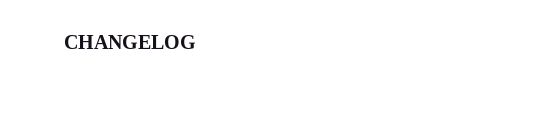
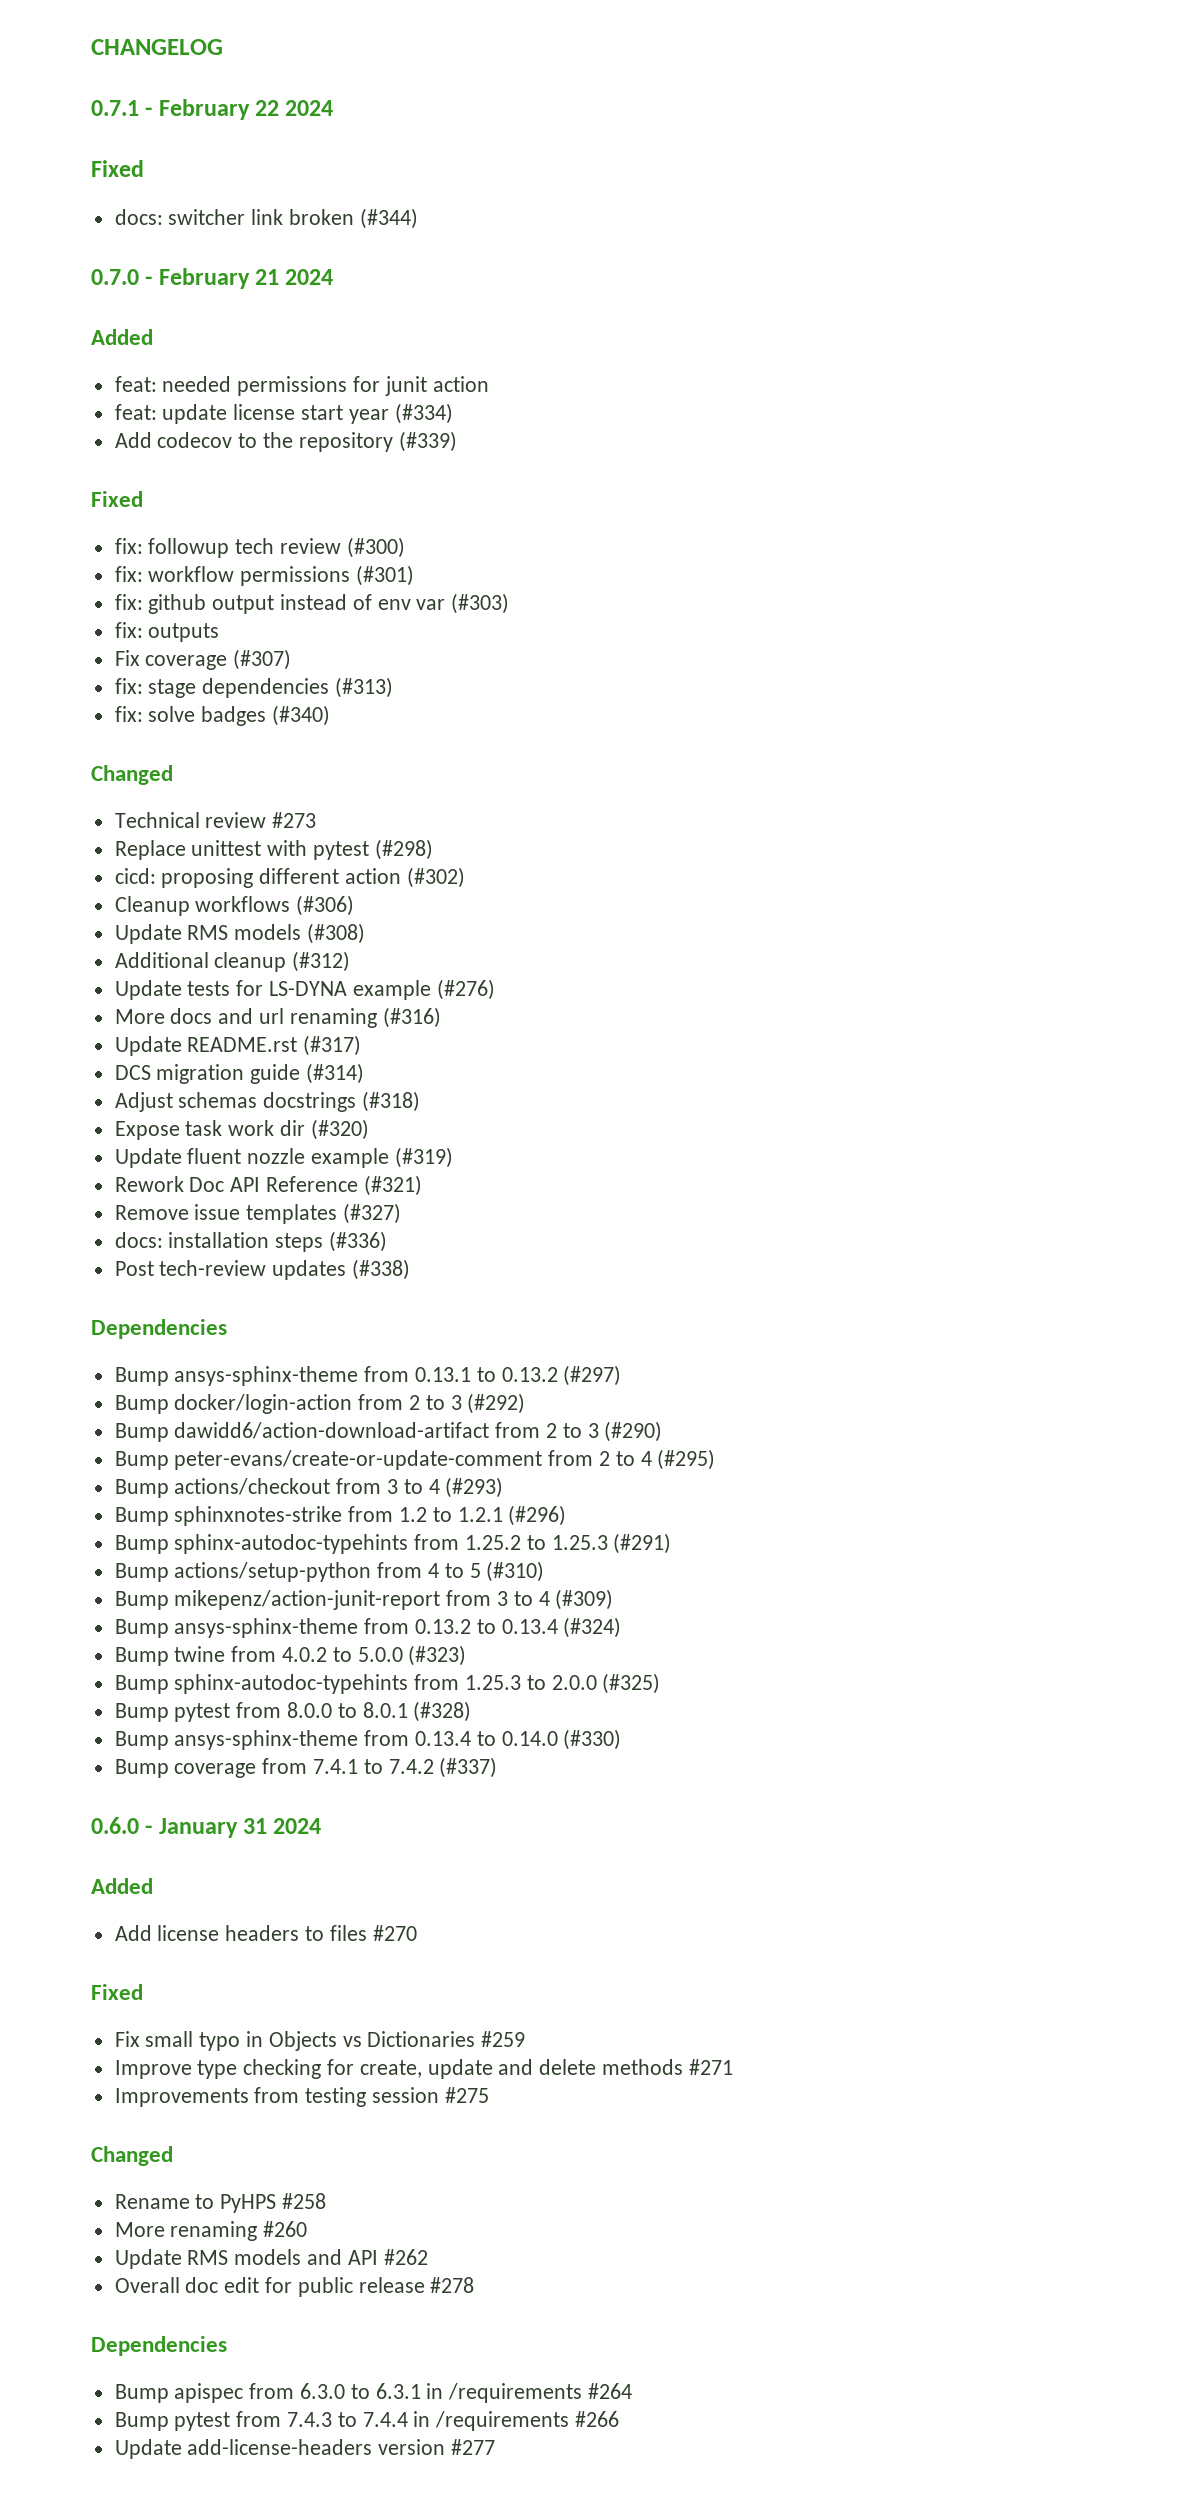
+ 0.7.1 - February 22 2024
+ Fixed
+ docs: switcher link broken (#344)
+ 0.7.0 - February 21 2024
+ Added
+ feat: needed permissions for junit action
+ feat: update license start year (#334)
+ Add codecov to the repository (#339)
+ Fixed
+ fix: followup tech review (#300)
+ fix: workflow permissions (#301)
+ fix: github output instead of env var (#303)
+ fix: outputs
+ Fix coverage (#307)
+ fix: stage dependencies (#313)
+ fix: solve badges (#340)
+ Changed
+ Technical review #273
+ Replace unittest with pytest (#298)
+ cicd: proposing different action (#302)
+ Cleanup workflows (#306)
+ Update RMS models (#308)
+ Additional cleanup (#312)
+ Update tests for LS-DYNA example (#276)
+ More docs and url renaming (#316)
+ Update README.rst (#317)
+ DCS migration guide (#314)
+ Adjust schemas docstrings (#318)
+ Expose task work dir (#320)
+ Update fluent nozzle example (#319)
+ Rework Doc API Reference (#321)
+ Remove issue templates (#327)
+ docs: installation steps (#336)
+ Post tech-review updates (#338)
+ Dependencies
+ Bump ansys-sphinx-theme from 0.13.1 to 0.13.2 (#297)
+ Bump docker/login-action from 2 to 3 (#292)
+ Bump dawidd6/action-download-artifact from 2 to 3 (#290)
+ Bump peter-evans/create-or-update-comment from 2 to 4 (#295)
+ Bump actions/checkout from 3 to 4 (#293)
+ Bump sphinxnotes-strike from 1.2 to 1.2.1 (#296)
+ Bump sphinx-autodoc-typehints from 1.25.2 to 1.25.3 (#291)
+ Bump actions/setup-python from 4 to 5 (#310)
+ Bump mikepenz/action-junit-report from 3 to 4 (#309)
+ Bump ansys-sphinx-theme from 0.13.2 to 0.13.4 (#324)
+ Bump twine from 4.0.2 to 5.0.0 (#323)
+ Bump sphinx-autodoc-typehints from 1.25.3 to 2.0.0 (#325)
+ Bump pytest from 8.0.0 to 8.0.1 (#328)
+ Bump ansys-sphinx-theme from 0.13.4 to 0.14.0 (#330)
+ Bump coverage from 7.4.1 to 7.4.2 (#337)
+ 0.6.0 - January 31 2024
+ Added
+ Add license headers to files #270
+ Fixed
+ Fix small typo in Objects vs Dictionaries #259
+ Improve type checking for create, update and delete methods #271
+ Improvements from testing session #275
+ Changed
+ Rename to PyHPS #258
+ More renaming #260
+ Update RMS models and API #262
+ Overall doc edit for public release #278
+ Dependencies
+ Bump apispec from 6.3.0 to 6.3.1 in /requirements #264
+ Bump pytest from 7.4.3 to 7.4.4 in /requirements #266
+ Update add-license-headers version #277

